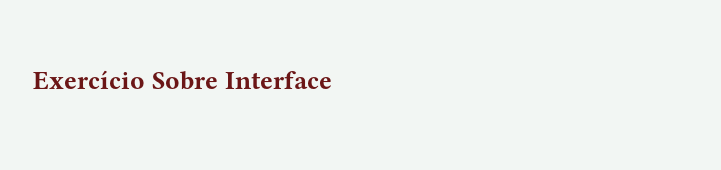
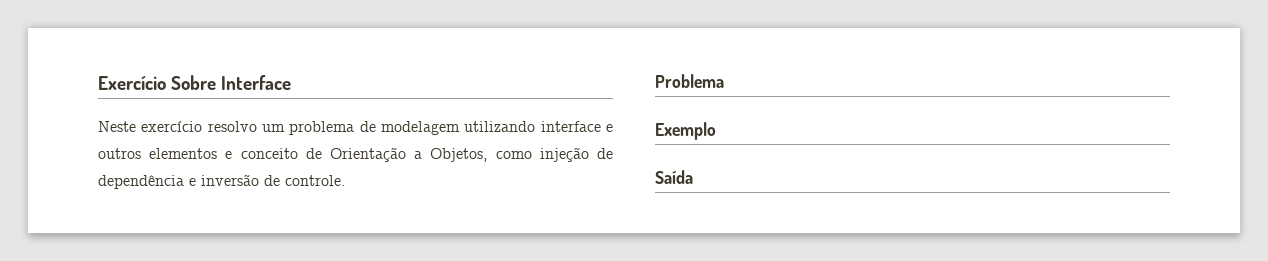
+ Neste exercício resolvo um problema de modelagem utilizando interface e outros elementos e conceito de Orientação a Objetos, como injeção de dependência e inversão de controle.
+ Problema
+ Exemplo
+ Saída

